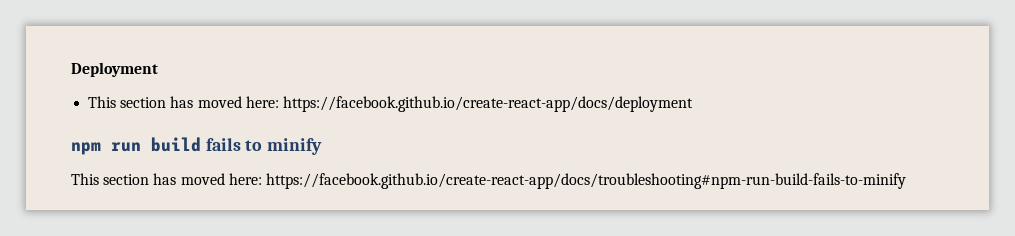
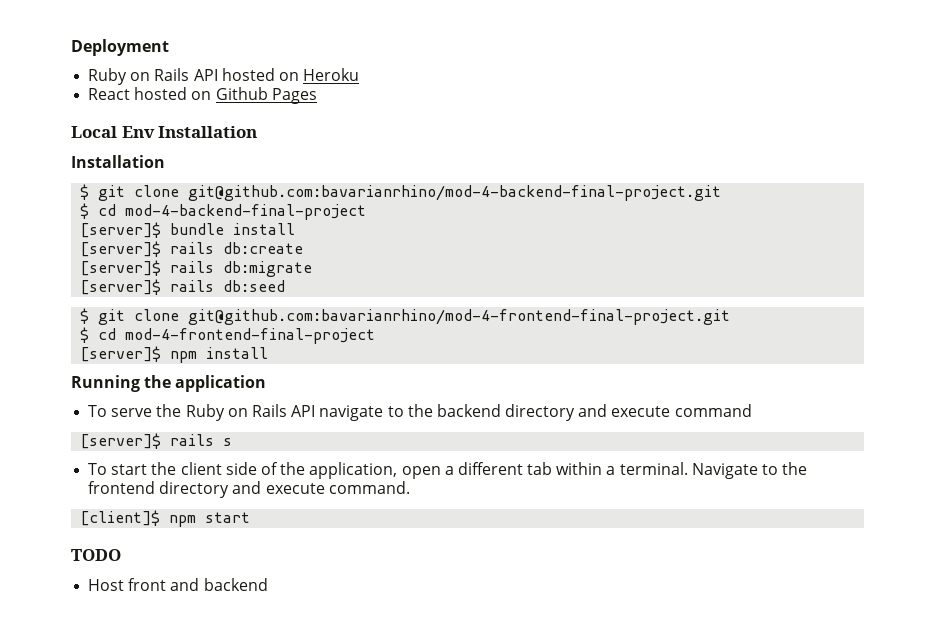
- This section has moved here: https://facebook.github.io/create-react-app/docs/deployment
- npm run build fails to minify
- This section has moved here: https://facebook.github.io/create-react-app/docs/troubleshooting#npm-run-build-fails-to-minify
+ Ruby on Rails API hosted on Heroku
+ React hosted on Github Pages
+ Local Env Installation
+ Installation
+ $ git clone git@github.com:bavarianrhino/mod-4-backend-final-project.git
+ $ cd mod-4-backend-final-project
+ [server]$ bundle install
+ [server]$ rails db:create
+ [server]$ rails db:migrate
+ [server]$ rails db:seed
+ $ git clone git@github.com:bavarianrhino/mod-4-frontend-final-project.git
+ $ cd mod-4-frontend-final-project
+ [server]$ npm install
+ Running the application
+ To serve the Ruby on Rails API navigate to the backend directory and execute command
+ [server]$ rails s
+ To start the client side of the application, open a different tab within a terminal. Navigate to the frontend directory and execute command.
+ [client]$ npm start
+ TODO
+ Host front and backend

